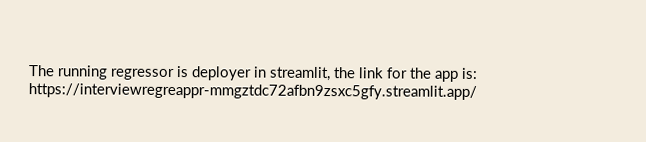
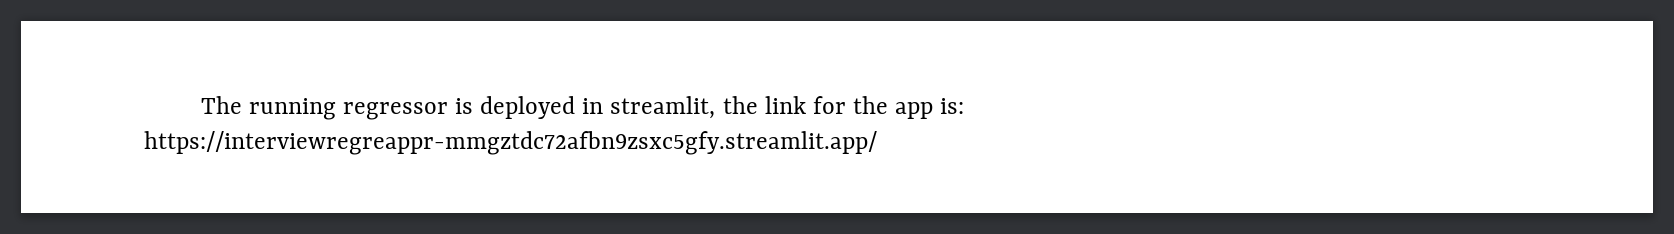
- The running regressor is deployer in streamlit, the link for the app is: https://interviewregreappr-mmgztdc72afbn9zsxc5gfy.streamlit.app/
+ The running regressor is deployed in streamlit, the link for the app is: https://interviewregreappr-mmgztdc72afbn9zsxc5gfy.streamlit.app/

